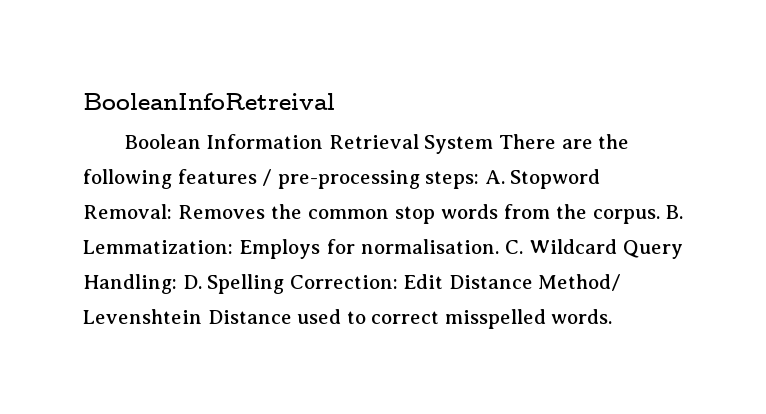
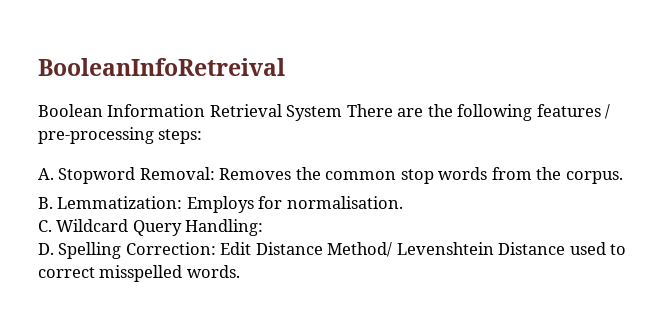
- Boolean Information Retrieval System There are the following features / pre-processing steps: A. Stopword Removal: Removes the common stop words from the corpus. B. Lemmatization: Employs for normalisation. C. Wildcard Query Handling: D. Spelling Correction: Edit Distance Method/ Levenshtein Distance used to correct misspelled words.
+ Boolean Information Retrieval System There are the following features / pre-processing steps:
+ A. Stopword Removal: Removes the common stop words from the corpus.
+ B. Lemmatization: Employs for normalisation.
+ C. Wildcard Query Handling:
+ D. Spelling Correction: Edit Distance Method/ Levenshtein Distance used to correct misspelled words.

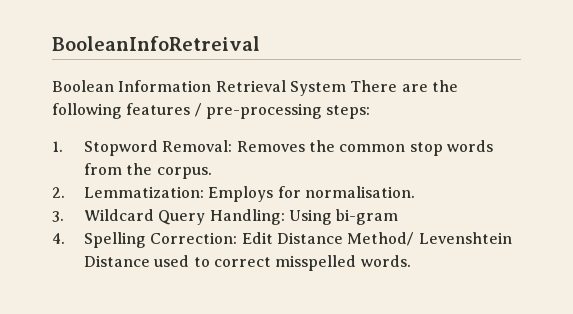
- A. Stopword Removal: Removes the common stop words from the corpus.
+ 1. Stopword Removal: Removes the common stop words from the corpus.
- B. Lemmatization: Employs for normalisation.
+ 2. Lemmatization: Employs for normalisation.
- C. Wildcard Query Handling:
- D. Spelling Correction: Edit Distance Method/ Levenshtein Distance used to correct misspelled words.
+ 3. Wildcard Query Handling: Using bi-gram
+ 4. Spelling Correction: Edit Distance Method/ Levenshtein Distance used to correct misspelled words.

